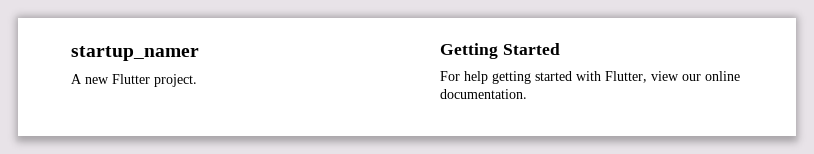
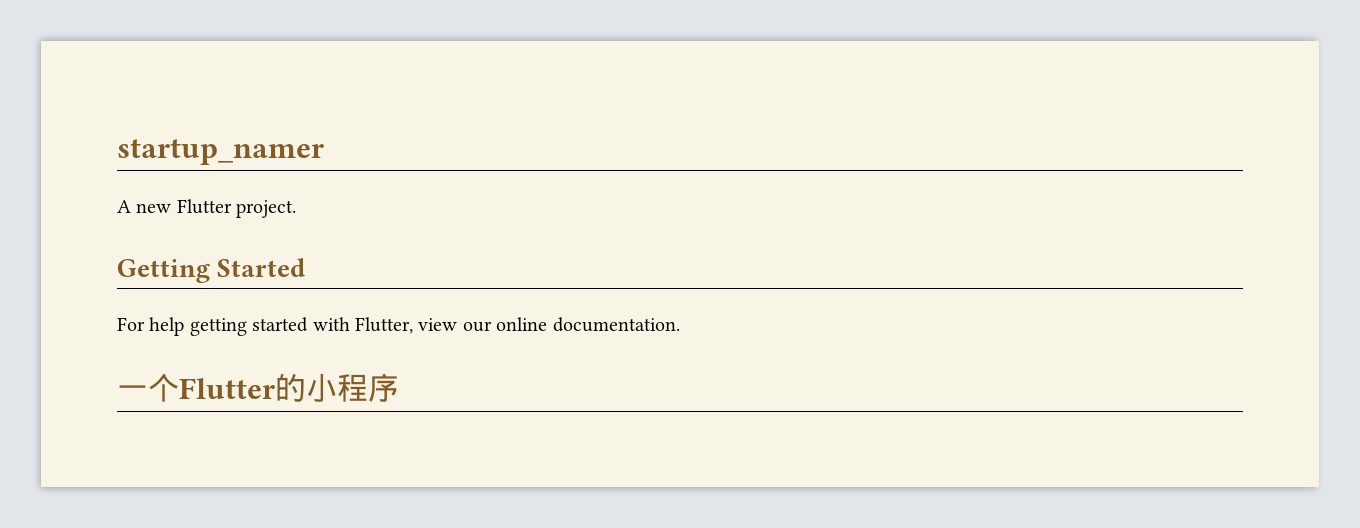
+ 一个Flutter的小程序

